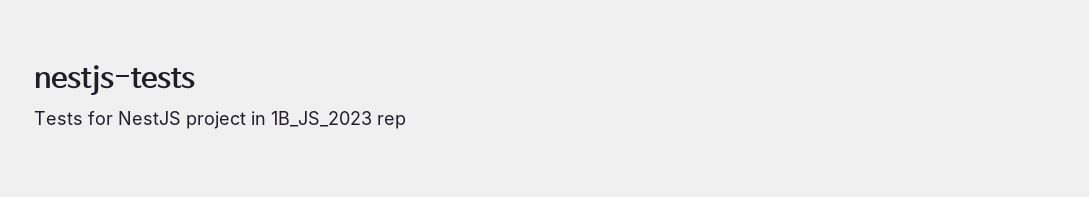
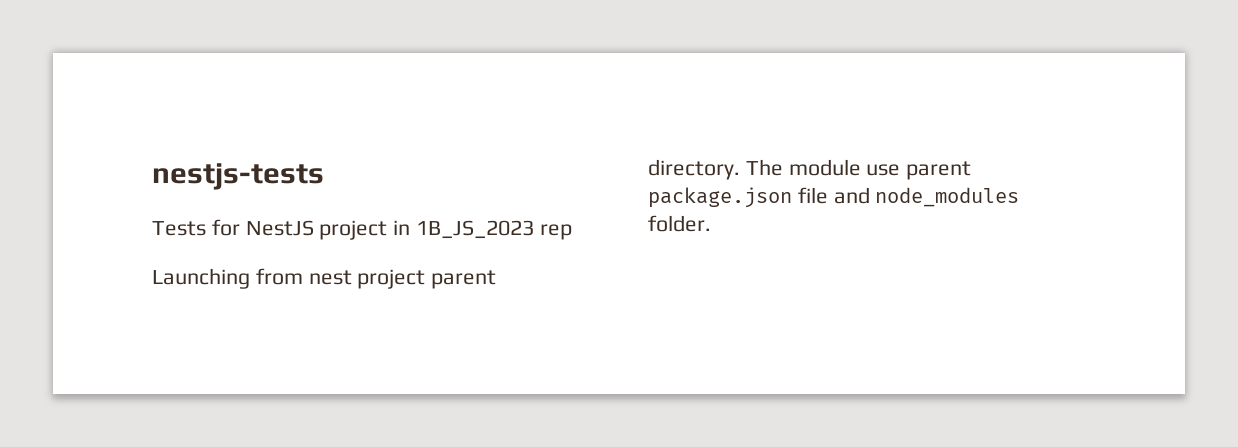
+ Launching from nest project parent directory. The module use parent package.json file and node_modules folder.

